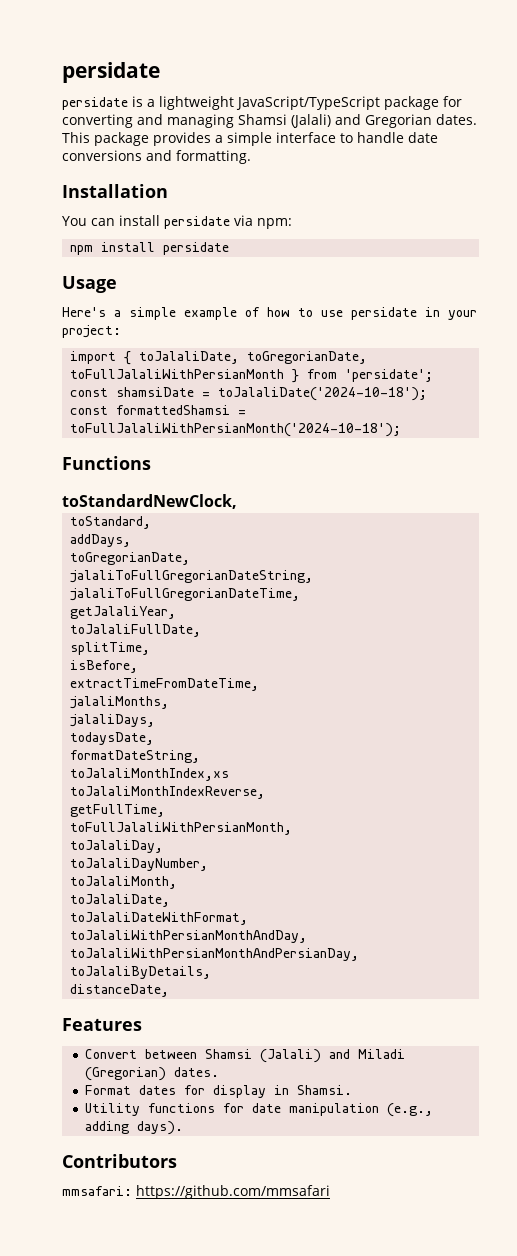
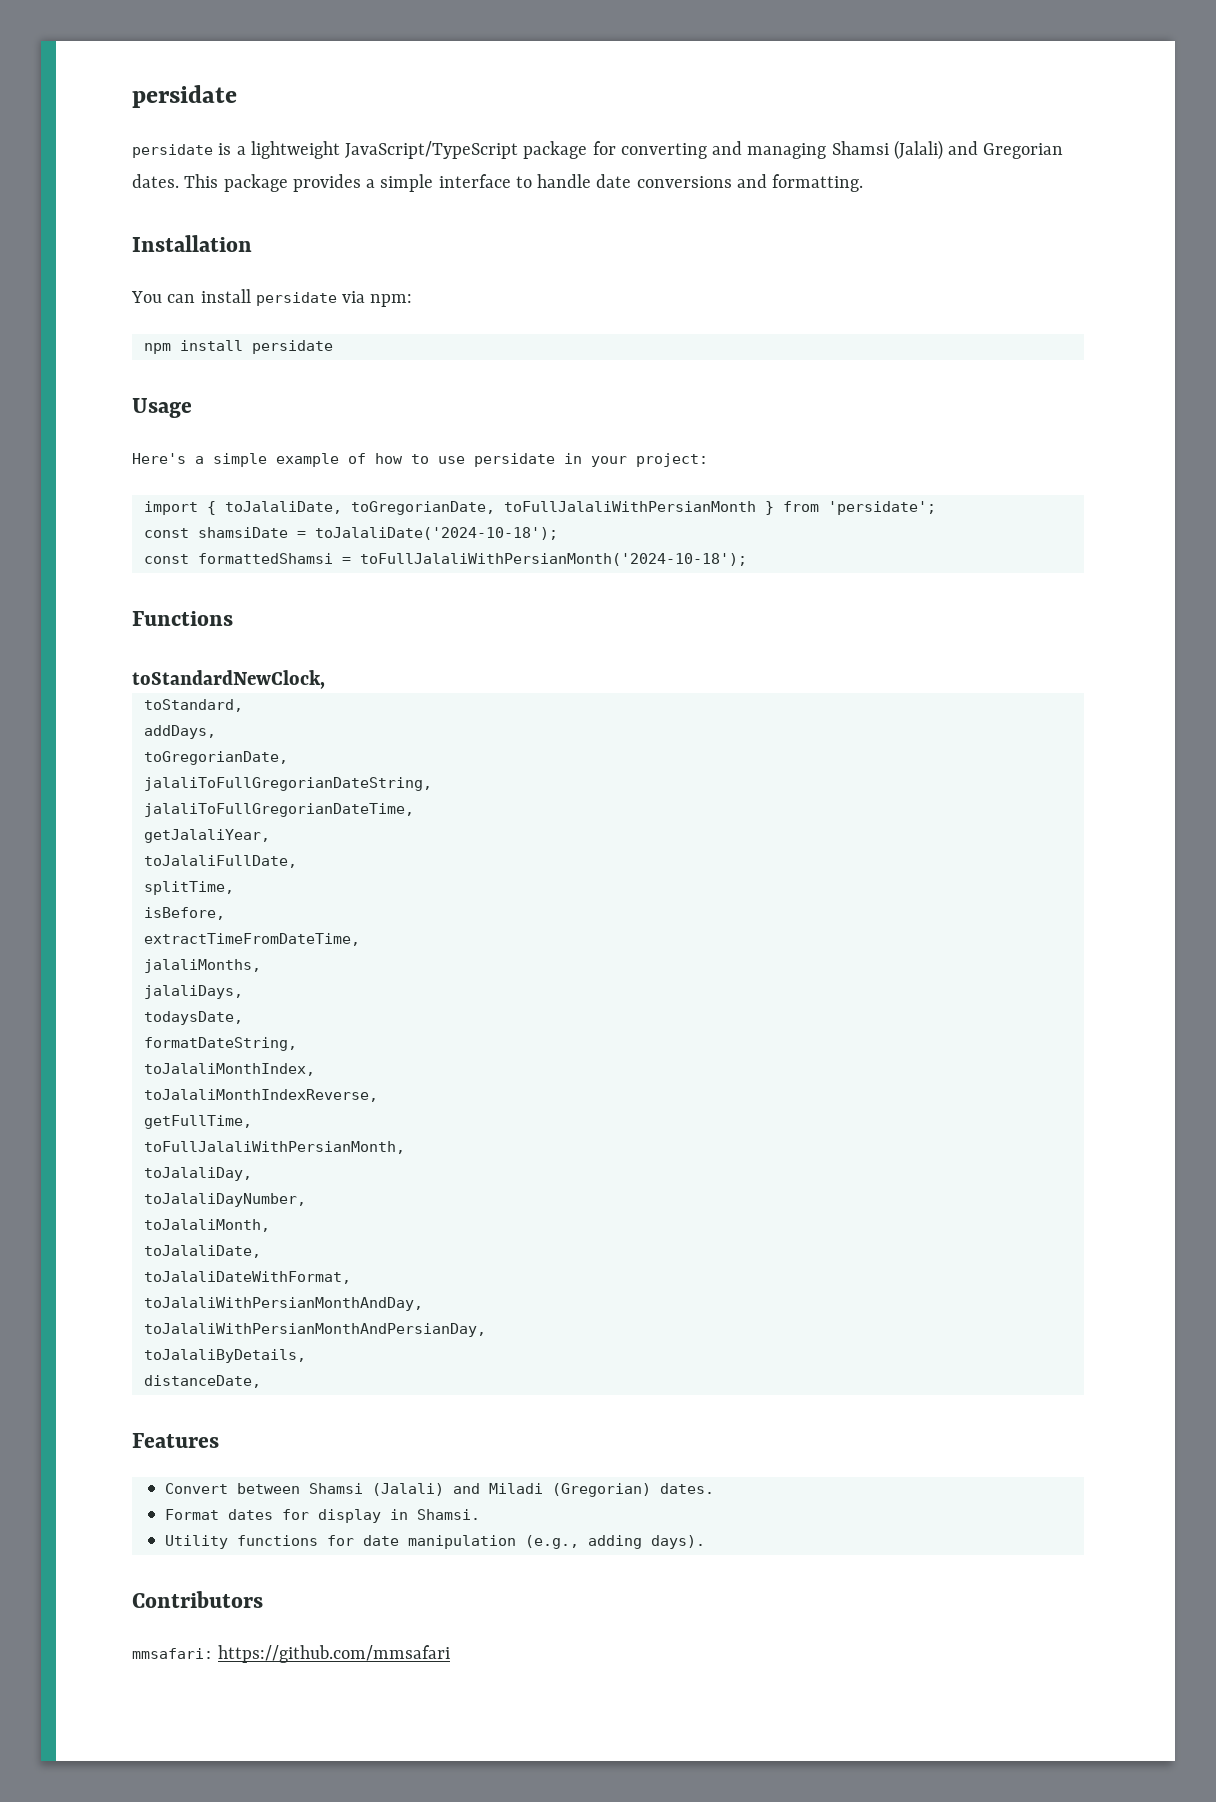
- toJalaliMonthIndex,xs
+ toJalaliMonthIndex,

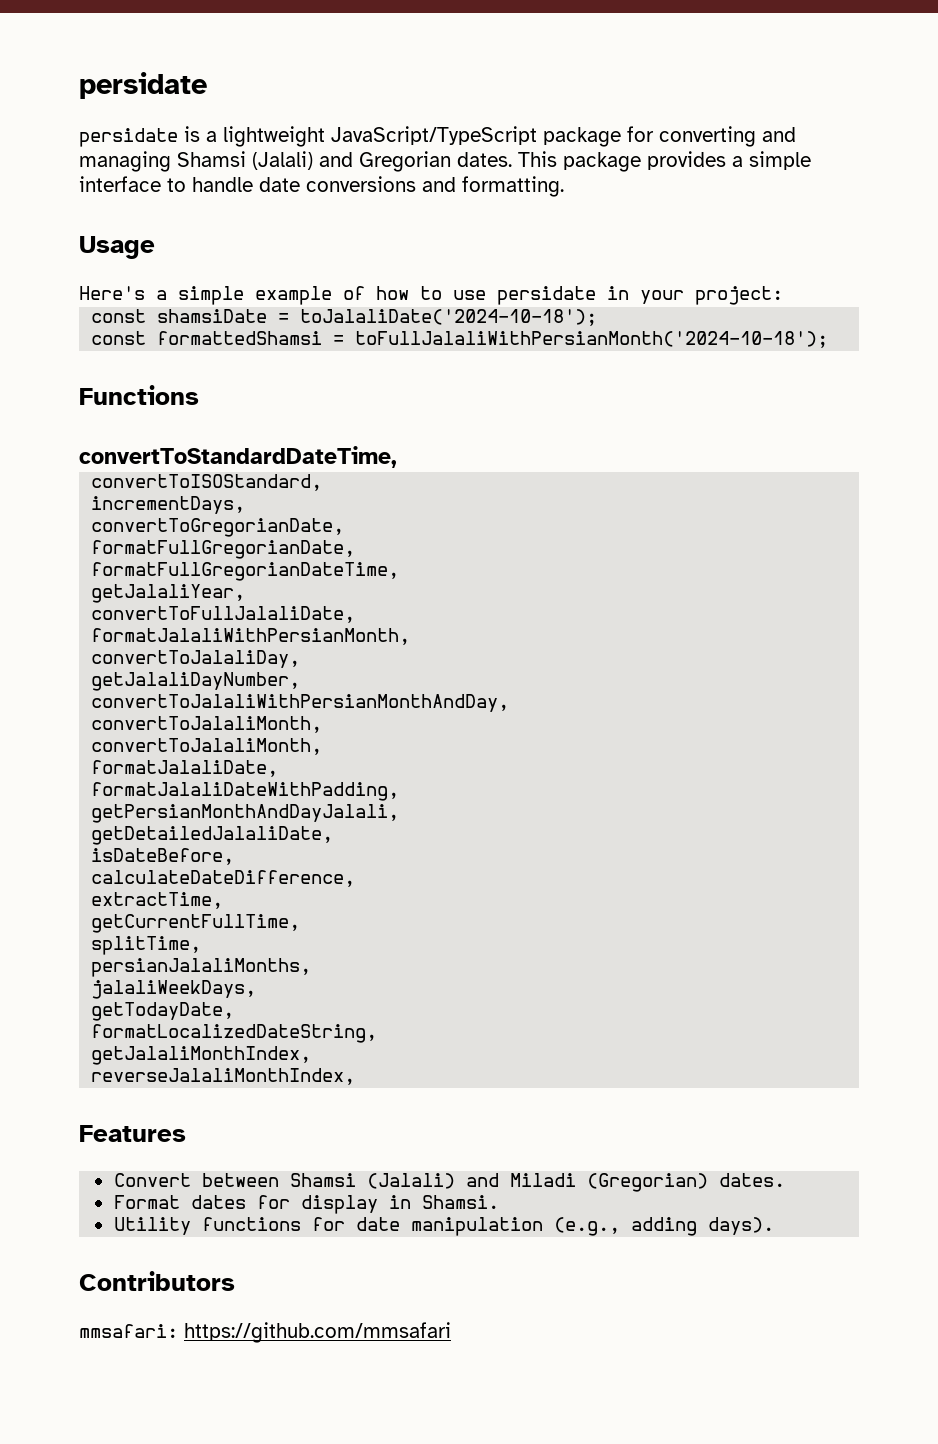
- Installation
- You can install persidate via npm:
- npm install persidate
- import { toJalaliDate, toGregorianDate, toFullJalaliWithPersianMonth } from 'persidate';
- toStandardNewClock,
- toStandard,
- addDays,
- toGregorianDate,
- jalaliToFullGregorianDateString,
- jalaliToFullGregorianDateTime,
+ convertToStandardDateTime,
+ convertToISOStandard,
+ incrementDays,
+ convertToGregorianDate,
+ formatFullGregorianDate,
+ formatFullGregorianDateTime,
  getJalaliYear,
- toJalaliFullDate,
+ convertToFullJalaliDate,
+ formatJalaliWithPersianMonth,
+ convertToJalaliDay,
+ getJalaliDayNumber,
+ convertToJalaliWithPersianMonthAndDay,
+ convertToJalaliMonth,
+ convertToJalaliMonth,
+ formatJalaliDate,
+ formatJalaliDateWithPadding,
+ getPersianMonthAndDayJalali,
+ getDetailedJalaliDate,
+ isDateBefore,
+ calculateDateDifference,
+ extractTime,
+ getCurrentFullTime,
  splitTime,
- isBefore,
- extractTimeFromDateTime,
- jalaliMonths,
- jalaliDays,
- todaysDate,
- formatDateString,
- toJalaliMonthIndex,
- toJalaliMonthIndexReverse,
- getFullTime,
- toFullJalaliWithPersianMonth,
- toJalaliDay,
- toJalaliDayNumber,
- toJalaliMonth,
- toJalaliDate,
- toJalaliDateWithFormat,
- toJalaliWithPersianMonthAndDay,
- toJalaliWithPersianMonthAndPersianDay,
- toJalaliByDetails,
- distanceDate,
+ persianJalaliMonths,
+ jalaliWeekDays,
+ getTodayDate,
+ formatLocalizedDateString,
+ getJalaliMonthIndex,
+ reverseJalaliMonthIndex,

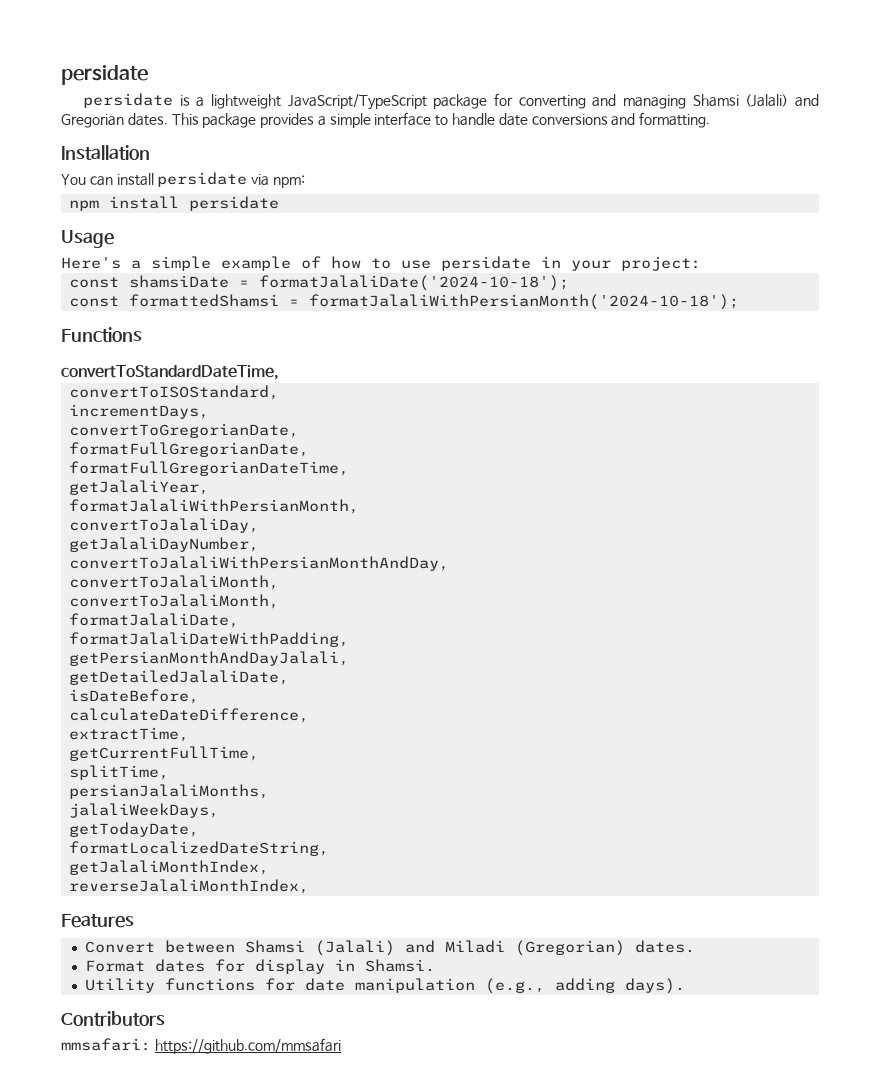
+ Installation
+ You can install persidate via npm:
+ npm install persidate
- const shamsiDate = toJalaliDate('2024-10-18');
+ const shamsiDate = formatJalaliDate('2024-10-18');
- const formattedShamsi = toFullJalaliWithPersianMonth('2024-10-18');
+ const formattedShamsi = formatJalaliWithPersianMonth('2024-10-18');
- convertToFullJalaliDate,

